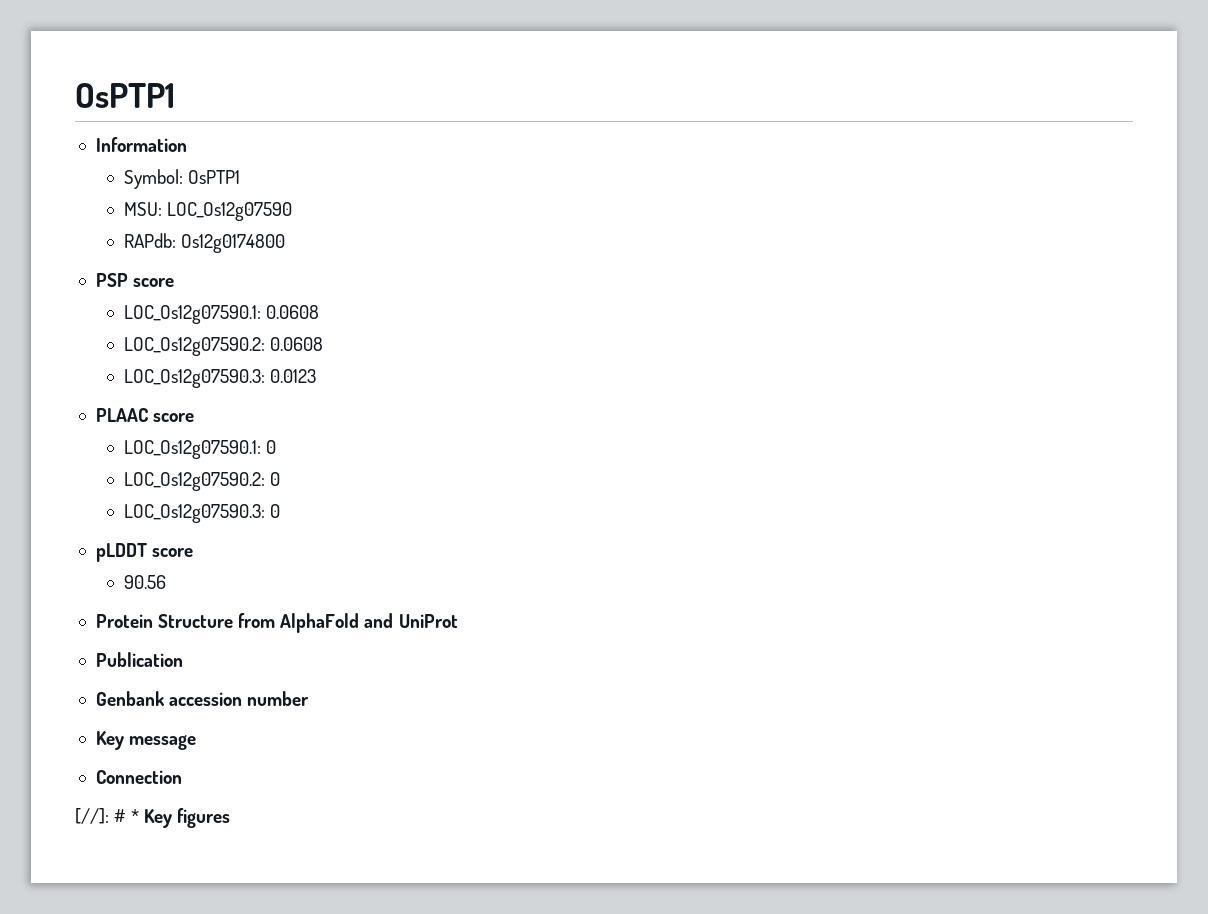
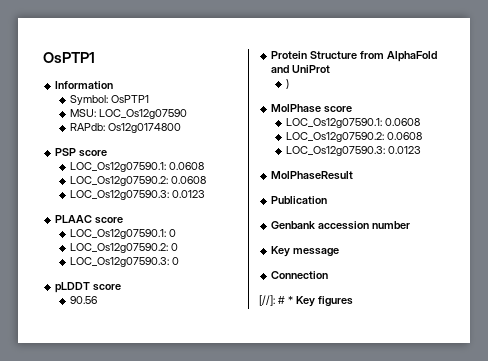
+ )
+ MolPhase score
+ LOC_Os12g07590.1: 0.0608
+ LOC_Os12g07590.2: 0.0608
+ LOC_Os12g07590.3: 0.0123
+ MolPhaseResult

